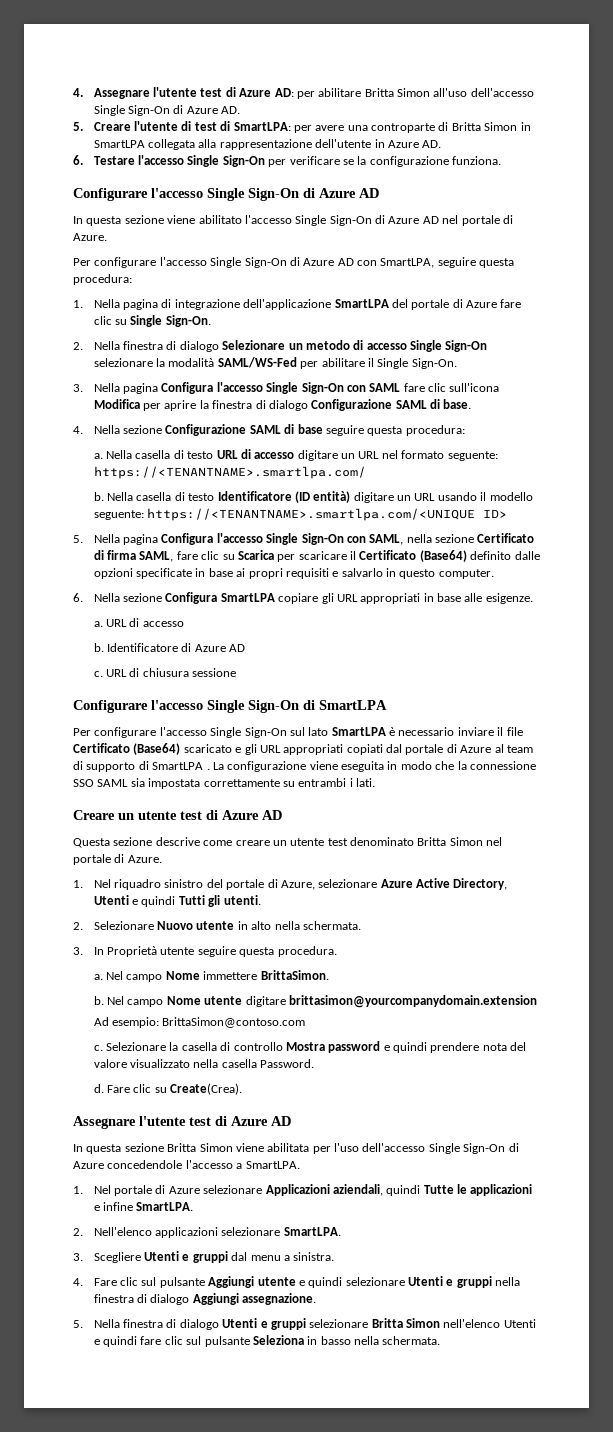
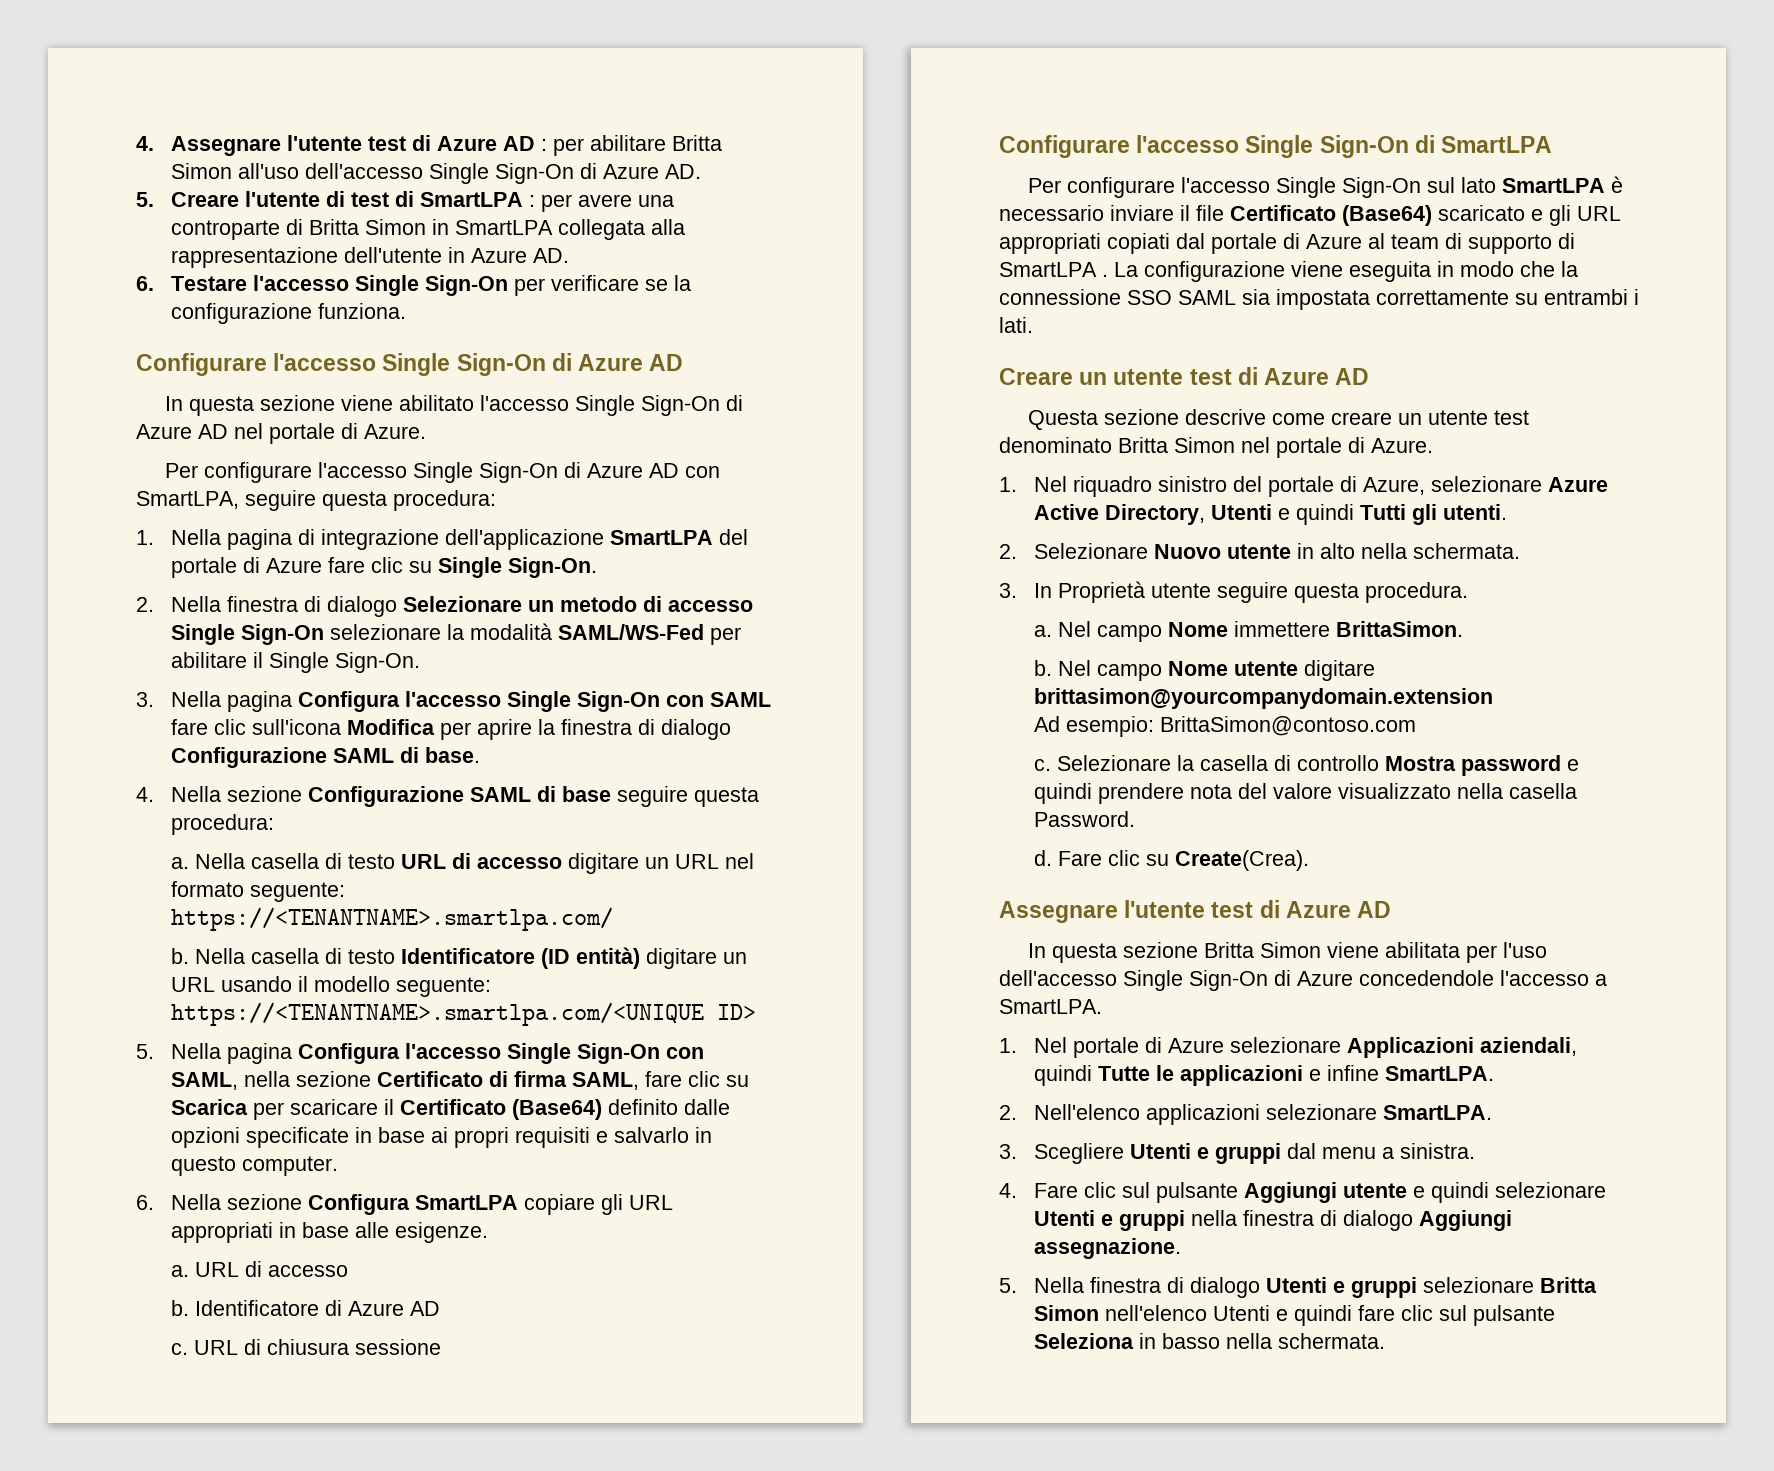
- 4. Assegnare l'utente test di Azure AD: per abilitare Britta Simon all'uso dell'accesso Single Sign-On di Azure AD.
+ 4. Assegnare l'utente test di Azure AD : per abilitare Britta Simon all'uso dell'accesso Single Sign-On di Azure AD.
- 5. Creare l'utente di test di SmartLPA: per avere una controparte di Britta Simon in SmartLPA collegata alla rappresentazione dell'utente in Azure AD.
+ 5. Creare l'utente di test di SmartLPA : per avere una controparte di Britta Simon in SmartLPA collegata alla rappresentazione dell'utente in Azure AD.

